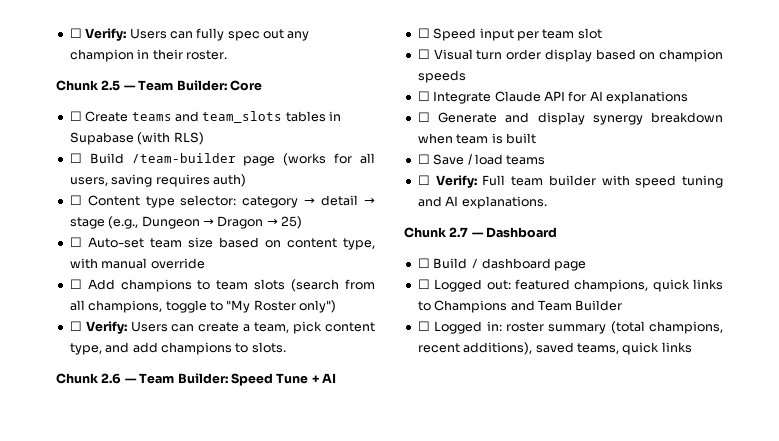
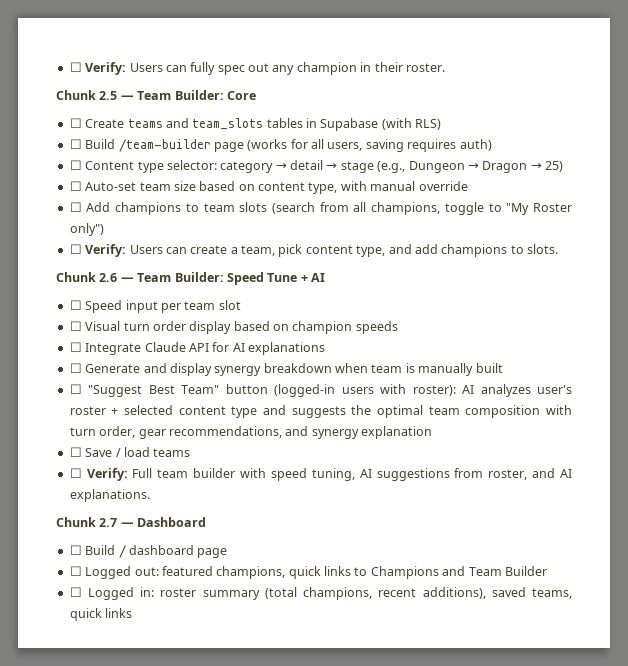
- ☐ Generate and display synergy breakdown when team is built
+ ☐ Generate and display synergy breakdown when team is manually built
+ ☐ "Suggest Best Team" button (logged-in users with roster): AI analyzes user's roster + selected content type and suggests the optimal team composition with turn order, gear recommendations, and synergy explanation
- ☐ Verify: Full team builder with speed tuning and AI explanations.
+ ☐ Verify: Full team builder with speed tuning, AI suggestions from roster, and AI explanations.

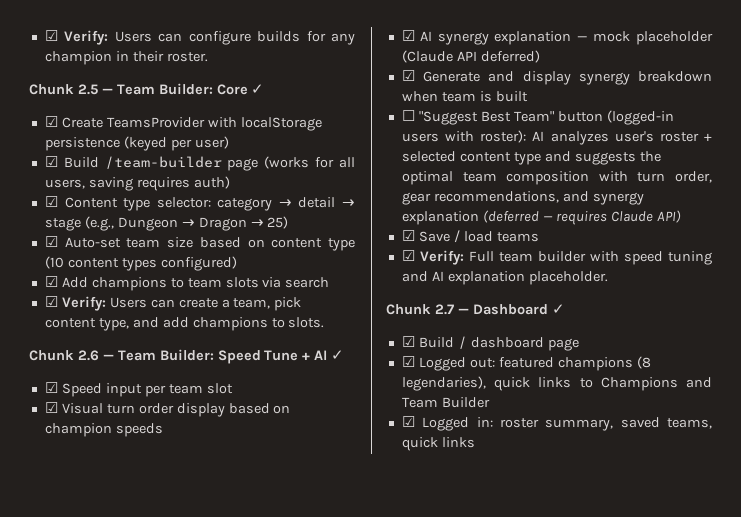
- ☐ Verify: Users can fully spec out any champion in their roster.
+ ☑ Verify: Users can configure builds for any champion in their roster.
- Chunk 2.5 — Team Builder: Core
- ☐ Create teams and team_slots tables in Supabase (with RLS)
- ☐ Build /team-builder page (works for all users, saving requires auth)
+ Chunk 2.5 — Team Builder: Core ✓
+ ☑ Create TeamsProvider with localStorage persistence (keyed per user)
+ ☑ Build /team-builder page (works for all users, saving requires auth)
- ☐ Content type selector: category → detail → stage (e.g., Dungeon → Dragon → 25)
+ ☑ Content type selector: category → detail → stage (e.g., Dungeon → Dragon → 25)
- ☐ Auto-set team size based on content type, with manual override
- ☐ Add champions to team slots (search from all champions, toggle to "My Roster only")
- ☐ Verify: Users can create a team, pick content type, and add champions to slots.
+ ☑ Auto-set team size based on content type (10 content types configured)
+ ☑ Add champions to team slots via search
+ ☑ Verify: Users can create a team, pick content type, and add champions to slots.
- Chunk 2.6 — Team Builder: Speed Tune + AI
- ☐ Speed input per team slot
+ Chunk 2.6 — Team Builder: Speed Tune + AI ✓
+ ☑ Speed input per team slot
- ☐ Visual turn order display based on champion speeds
+ ☑ Visual turn order display based on champion speeds
- ☐ Integrate Claude API for AI explanations
- ☐ Generate and display synergy breakdown when team is manually built
+ ☑ AI synergy explanation — mock placeholder (Claude API deferred)
+ ☑ Generate and display synergy breakdown when team is built
- ☐ "Suggest Best Team" button (logged-in users with roster): AI analyzes user's roster + selected content type and suggests the optimal team composition with turn order, gear recommendations, and synergy explanation
- ☐ Save / load teams
+ ☐ "Suggest Best Team" button (logged-in users with roster): AI analyzes user's roster + selected content type and suggests the optimal team composition with turn order, gear recommendations, and synergy explanation (deferred — requires Claude API)
+ ☑ Save / load teams
- ☐ Verify: Full team builder with speed tuning, AI suggestions from roster, and AI explanations.
+ ☑ Verify: Full team builder with speed tuning and AI explanation placeholder.
- Chunk 2.7 — Dashboard
- ☐ Build / dashboard page
+ Chunk 2.7 — Dashboard ✓
+ ☑ Build / dashboard page
- ☐ Logged out: featured champions, quick links to Champions and Team Builder
+ ☑ Logged out: featured champions (8 legendaries), quick links to Champions and Team Builder
- ☐ Logged in: roster summary (total champions, recent additions), saved teams, quick links
+ ☑ Logged in: roster summary, saved teams, quick links

